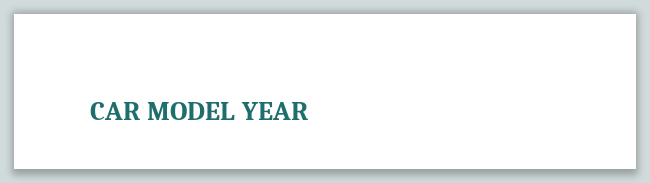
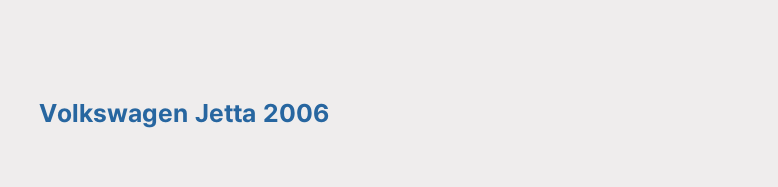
- CAR MODEL YEAR
+ Volkswagen Jetta 2006

